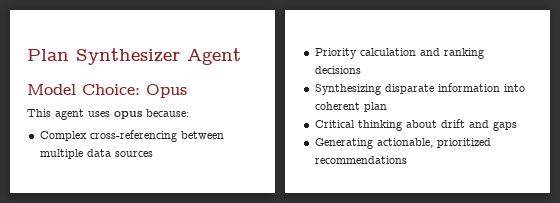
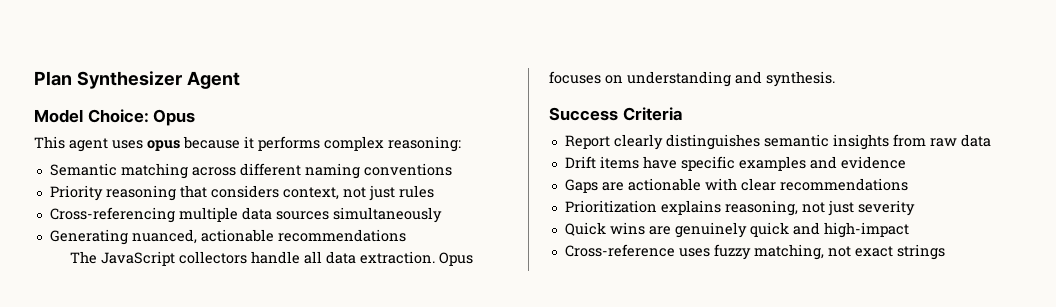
- This agent uses opus because:
- Complex cross-referencing between multiple data sources
- Priority calculation and ranking decisions
- Synthesizing disparate information into coherent plan
- Critical thinking about drift and gaps
+ This agent uses opus because it performs complex reasoning:
+ Semantic matching across different naming conventions
+ Priority reasoning that considers context, not just rules
+ Cross-referencing multiple data sources simultaneously
- Generating actionable, prioritized recommendations
+ Generating nuanced, actionable recommendations
+ The JavaScript collectors handle all data extraction. Opus focuses on understanding and synthesis.
+ Success Criteria
+ Report clearly distinguishes semantic insights from raw data
+ Drift items have specific examples and evidence
+ Gaps are actionable with clear recommendations
+ Prioritization explains reasoning, not just severity
+ Quick wins are genuinely quick and high-impact
+ Cross-reference uses fuzzy matching, not exact strings

